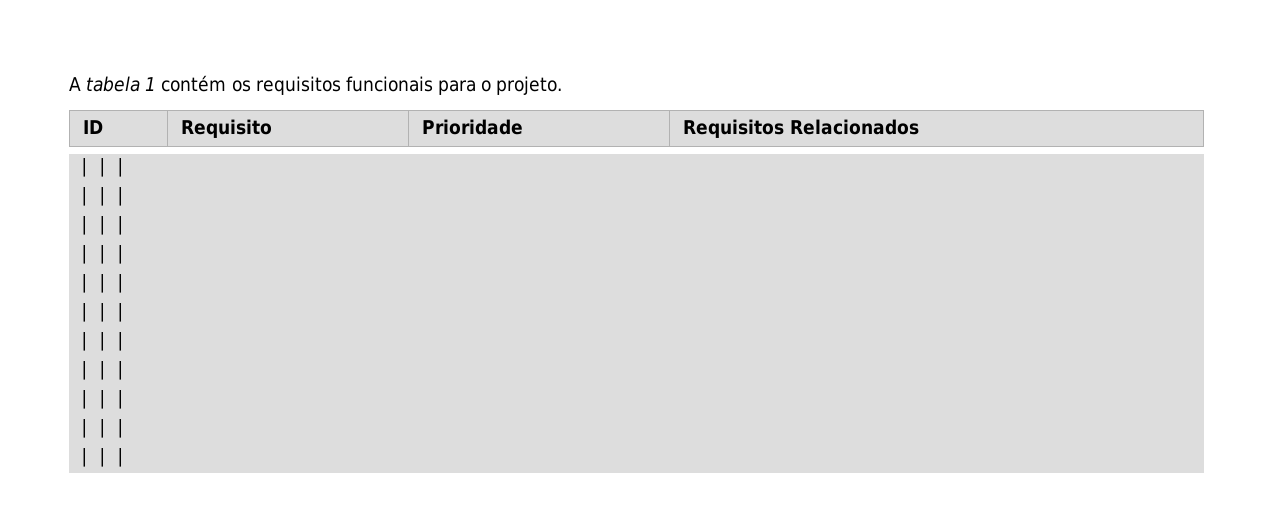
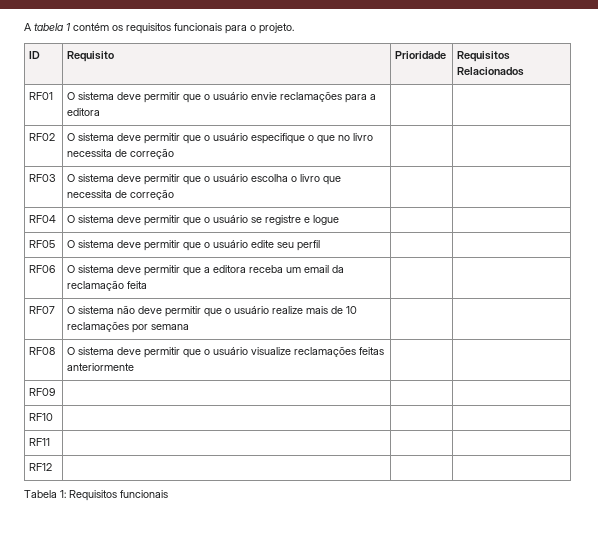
  ID | Requisito | Prioridade | Requisitos Relacionados
- | | |
- | | |
- | | |
- | | |
- | | |
- | | |
- | | |
- | | |
- | | |
- | | |
- | | |
+ RF01 | O sistema deve permitir que o usuário envie reclamações para a editora | |
+ RF02 | O sistema deve permitir que o usuário especifique o que no livro necessita de correção | |
+ RF03 | O sistema deve permitir que o usuário escolha o livro que necessita de correção | |
+ RF04 | O sistema deve permitir que o usuário se registre e logue | |
+ RF05 | O sistema deve permitir que o usuário edite seu perfil | |
+ RF06 | O sistema deve permitir que a editora receba um email da reclamação feita | |
+ RF07 | O sistema não deve permitir que o usuário realize mais de 10 reclamações por semana | |
+ RF08 | O sistema deve permitir que o usuário visualize reclamações feitas anteriormente | |
+ RF09 | | |
+ RF10 | | |
+ RF11 | | |
+ RF12 | | |
+ Tabela 1: Requisitos funcionais

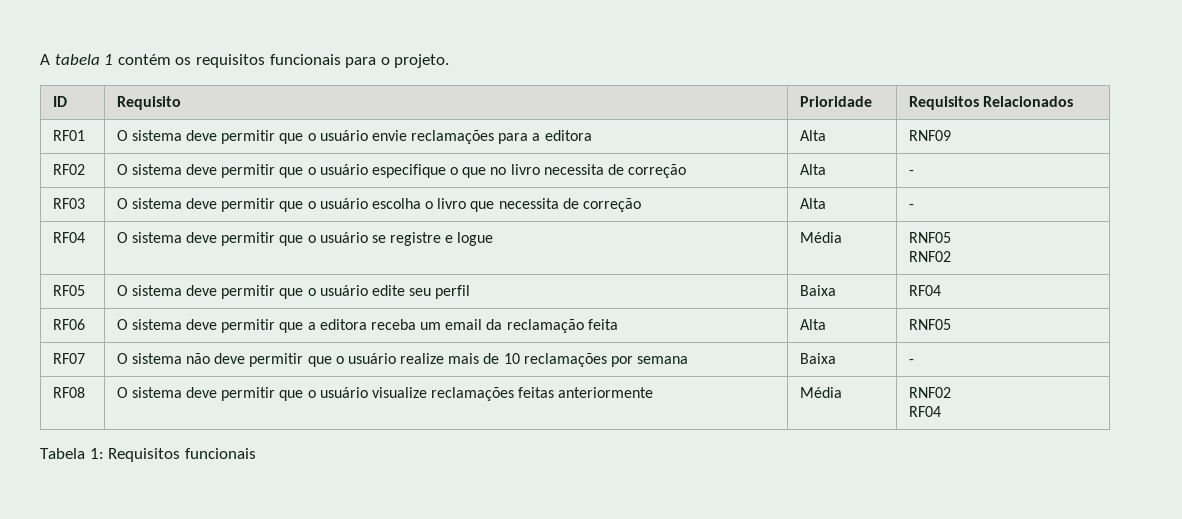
- RF01 | O sistema deve permitir que o usuário envie reclamações para a editora | |
+ RF01 | O sistema deve permitir que o usuário envie reclamações para a editora | Alta | RNF09
- RF02 | O sistema deve permitir que o usuário especifique o que no livro necessita de correção | |
+ RF02 | O sistema deve permitir que o usuário especifique o que no livro necessita de correção | Alta | -
- RF03 | O sistema deve permitir que o usuário escolha o livro que necessita de correção | |
+ RF03 | O sistema deve permitir que o usuário escolha o livro que necessita de correção | Alta | -
- RF04 | O sistema deve permitir que o usuário se registre e logue | |
+ RF04 | O sistema deve permitir que o usuário se registre e logue | Média | RNF05
+ RNF02
- RF05 | O sistema deve permitir que o usuário edite seu perfil | |
+ RF05 | O sistema deve permitir que o usuário edite seu perfil | Baixa | RF04
- RF06 | O sistema deve permitir que a editora receba um email da reclamação feita | |
+ RF06 | O sistema deve permitir que a editora receba um email da reclamação feita | Alta | RNF05
- RF07 | O sistema não deve permitir que o usuário realize mais de 10 reclamações por semana | |
+ RF07 | O sistema não deve permitir que o usuário realize mais de 10 reclamações por semana | Baixa | -
- RF08 | O sistema deve permitir que o usuário visualize reclamações feitas anteriormente | |
- RF09 | | |
- RF10 | | |
- RF11 | | |
- RF12 | | |
+ RF08 | O sistema deve permitir que o usuário visualize reclamações feitas anteriormente | Média | RNF02
+ RF04

